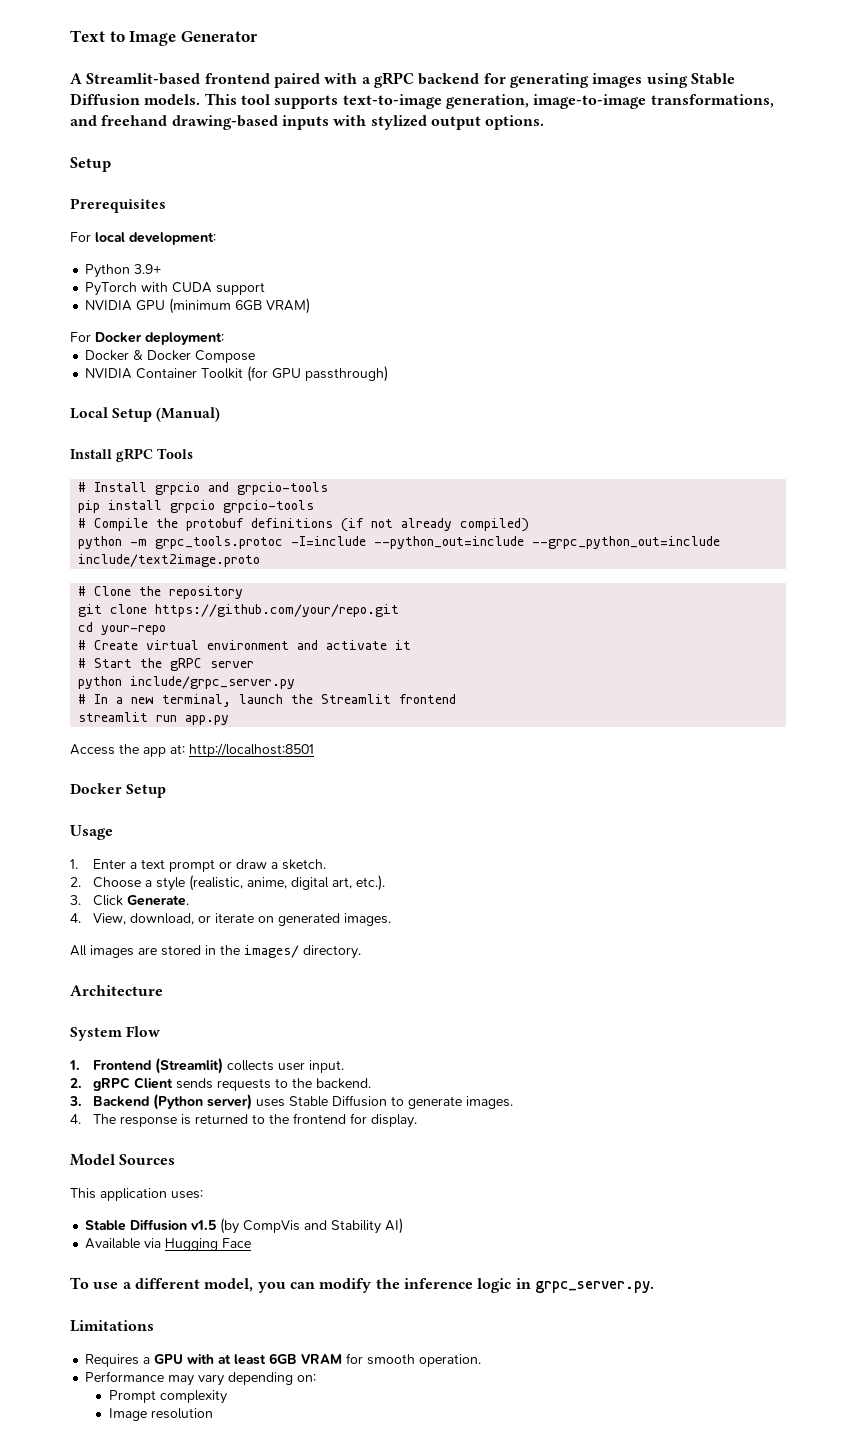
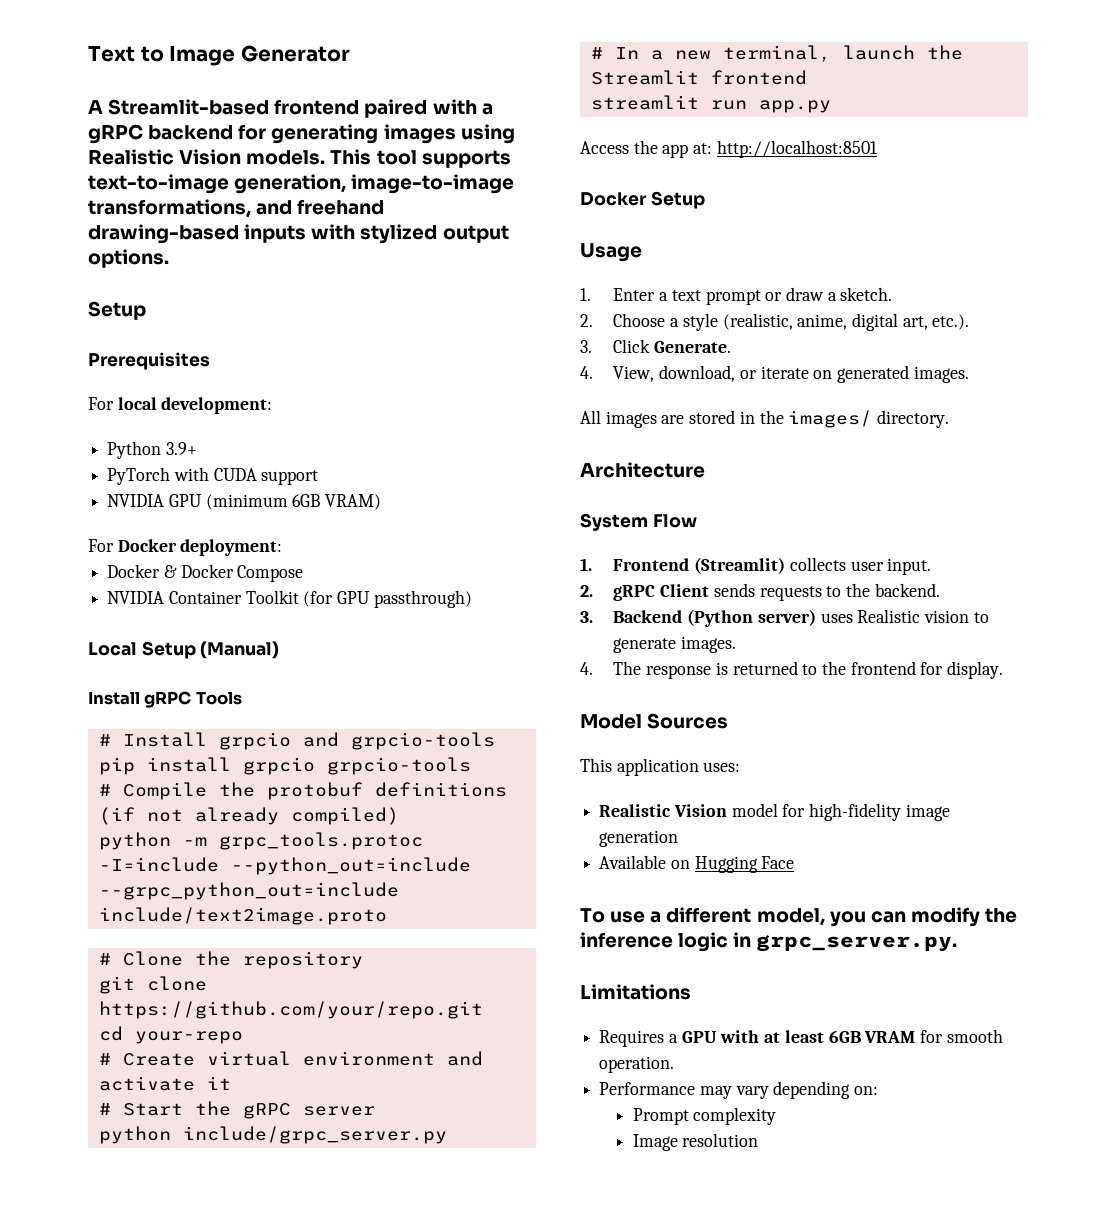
- A Streamlit-based frontend paired with a gRPC backend for generating images using Stable Diffusion models.
+ A Streamlit-based frontend paired with a gRPC backend for generating images using Realistic Vision models.
- 3. Backend (Python server) uses Stable Diffusion to generate images.
+ 3. Backend (Python server) uses Realistic vision to generate images.
- Stable Diffusion v1.5 (by CompVis and Stability AI)
+ Realistic Vision model for high-fidelity image generation
- Available via Hugging Face
+ Available on Hugging Face

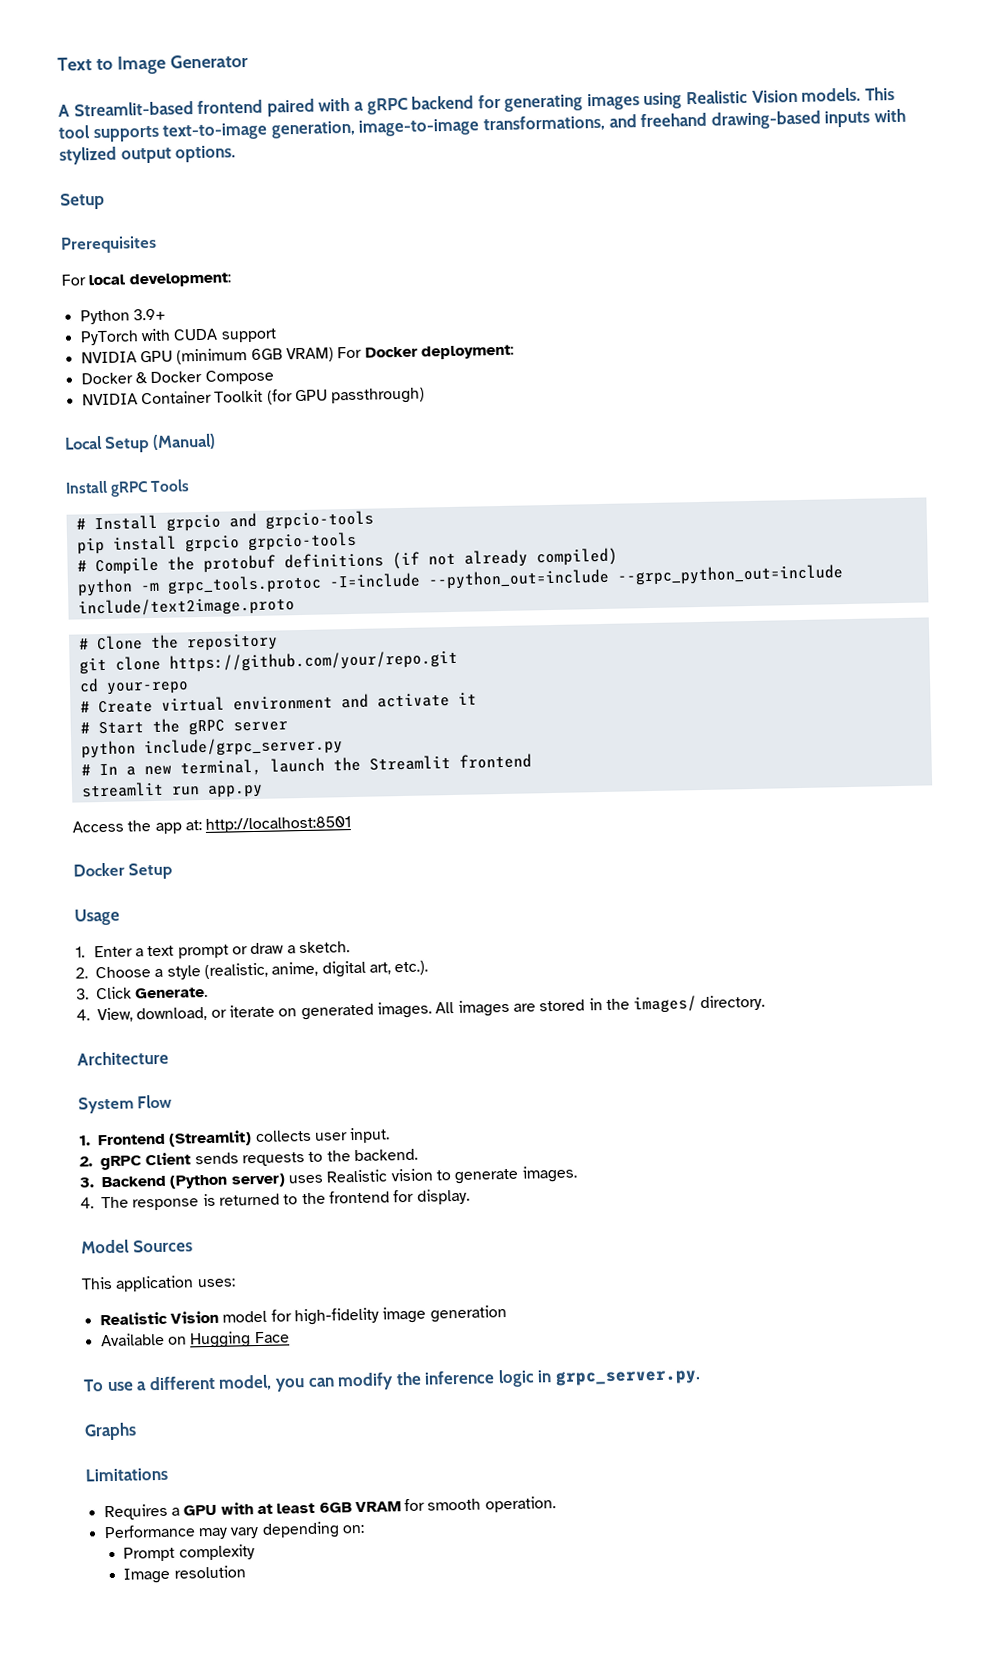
- NVIDIA GPU (minimum 6GB VRAM)
- For Docker deployment:
+ NVIDIA GPU (minimum 6GB VRAM) For Docker deployment:
- 4. View, download, or iterate on generated images.
- All images are stored in the images/ directory.
+ 4. View, download, or iterate on generated images. All images are stored in the images/ directory.
+ Graphs

